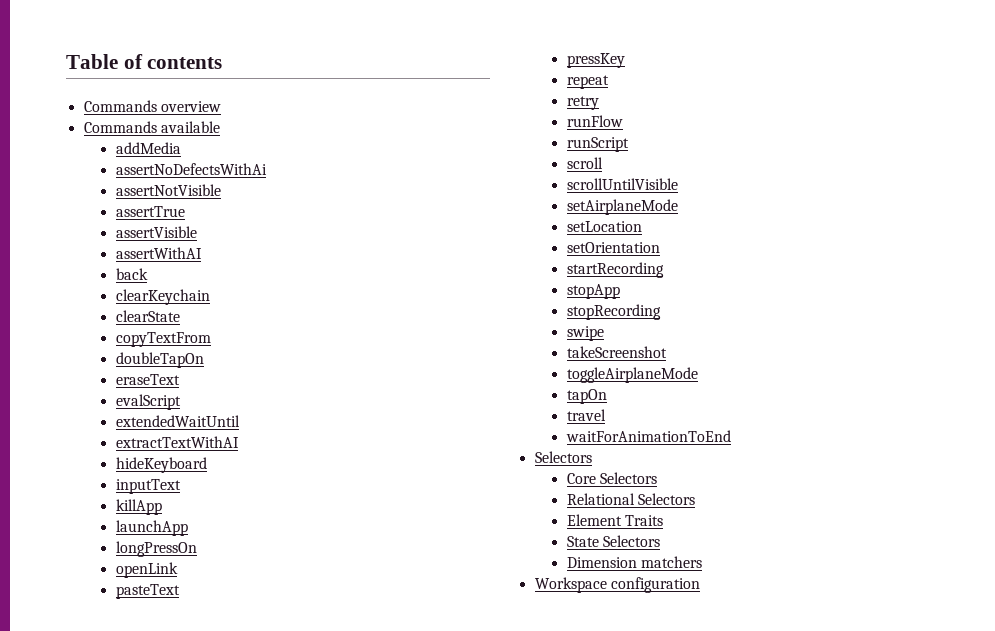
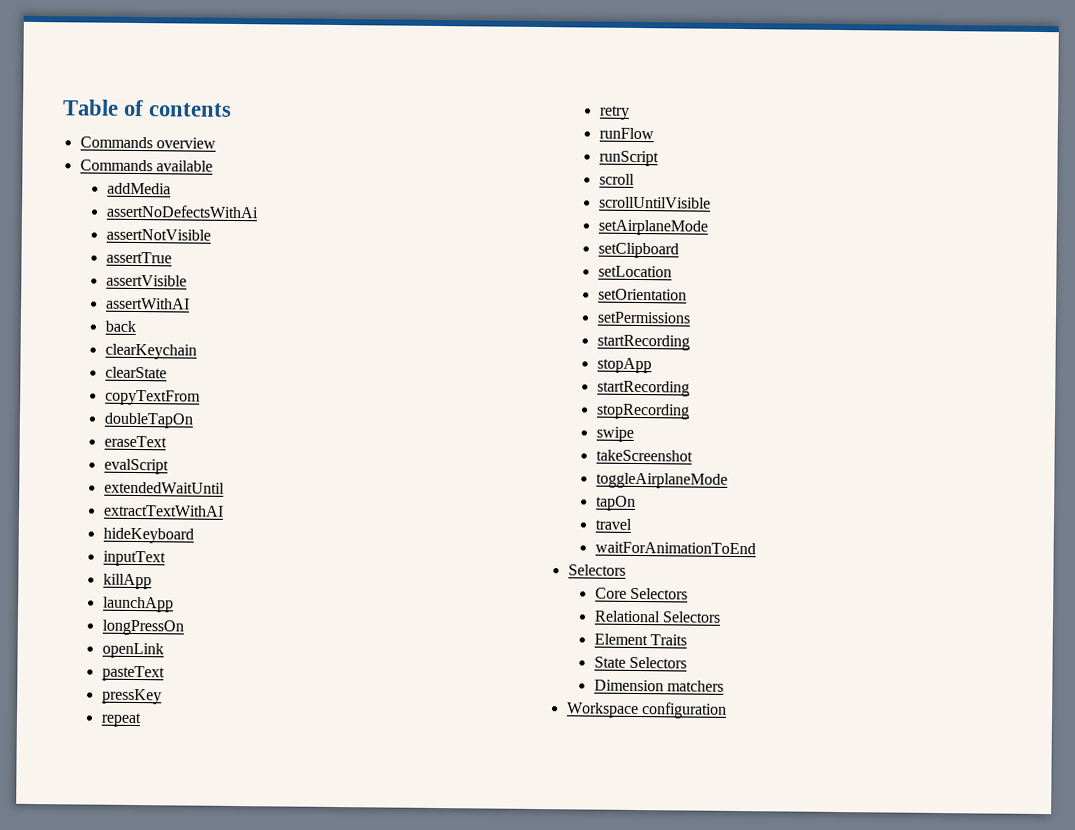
+ setClipboard
+ setPermissions
  stopApp
+ startRecording

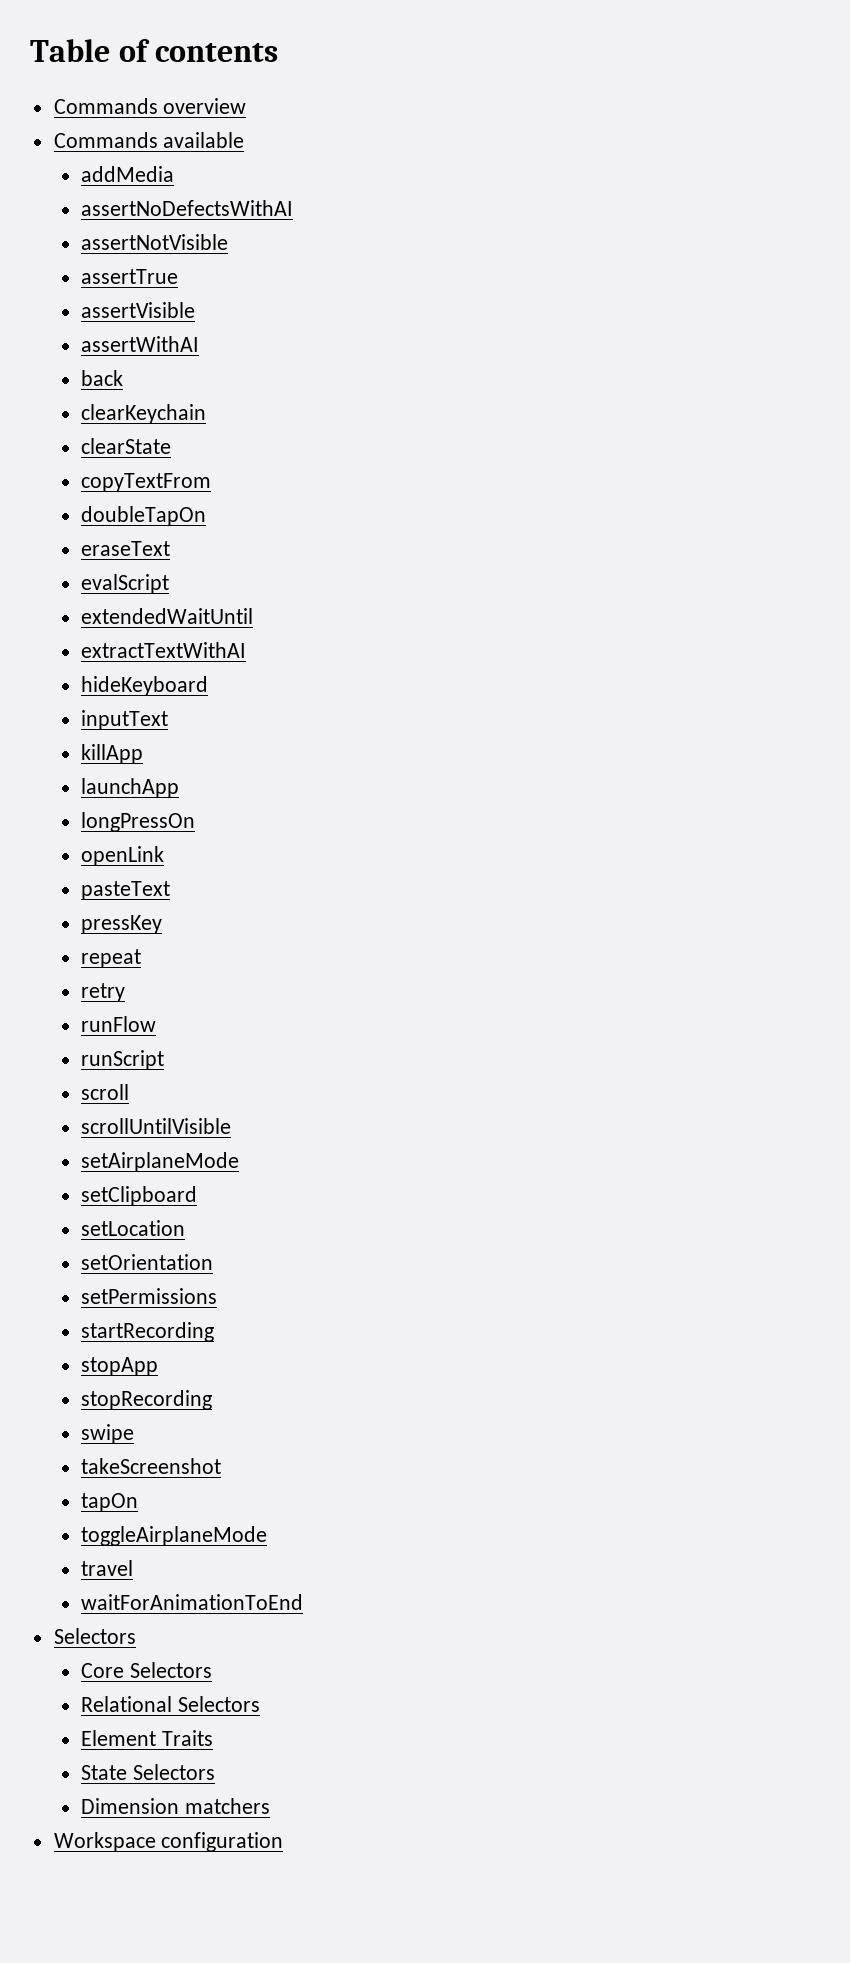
- assertNoDefectsWithAi
+ assertNoDefectsWithAI
  stopApp
- startRecording
+ tapOn
- tapOn

